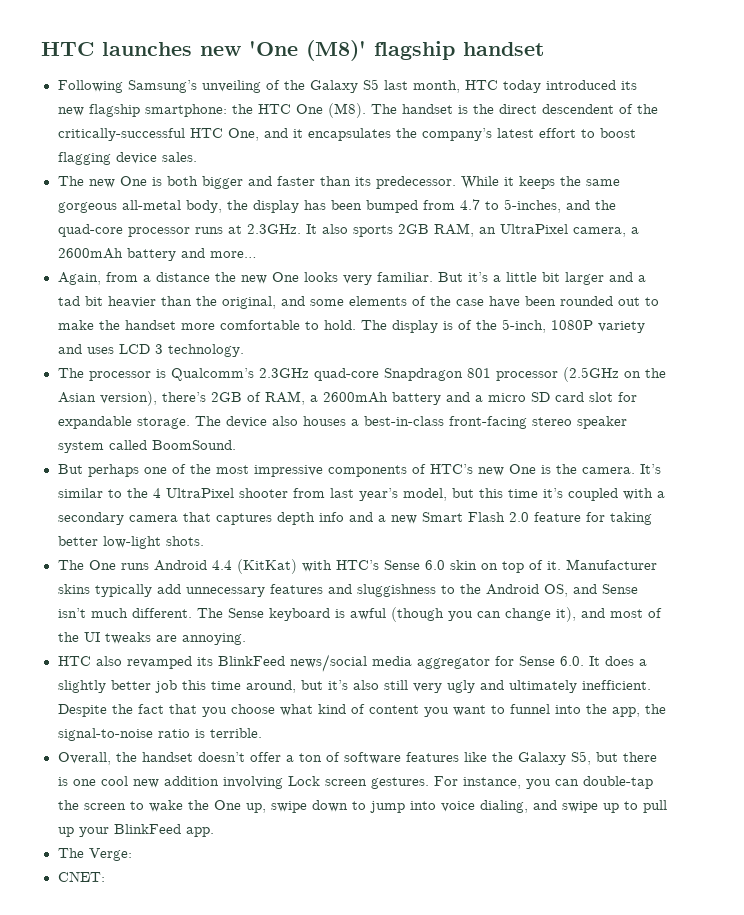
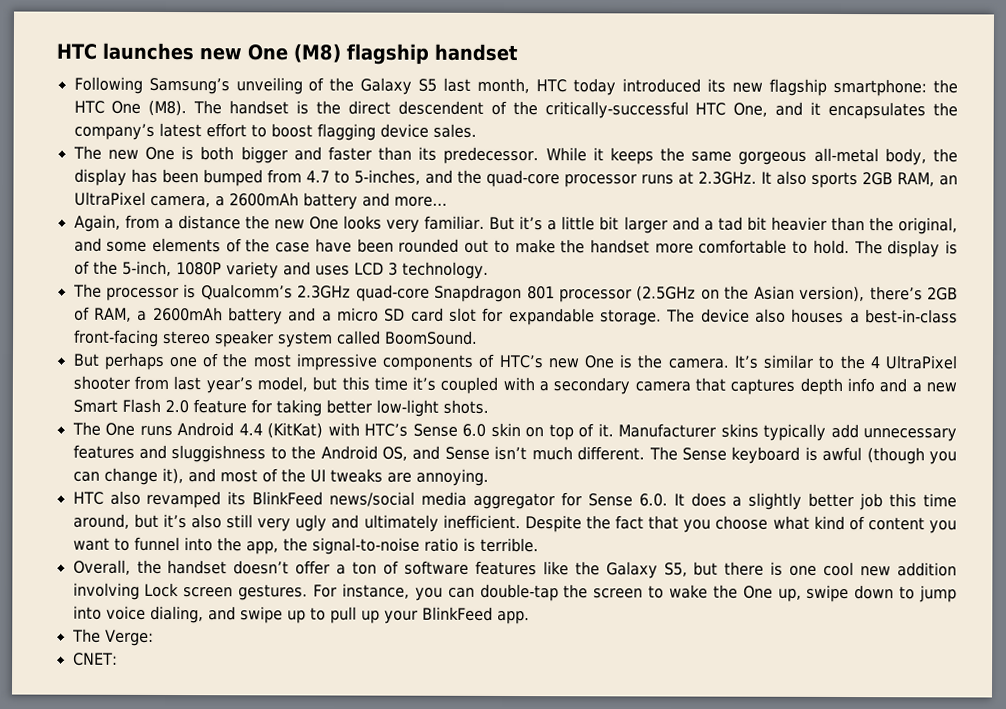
- HTC launches new 'One (M8)' flagship handset
+ HTC launches new One (M8) flagship handset

